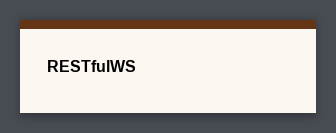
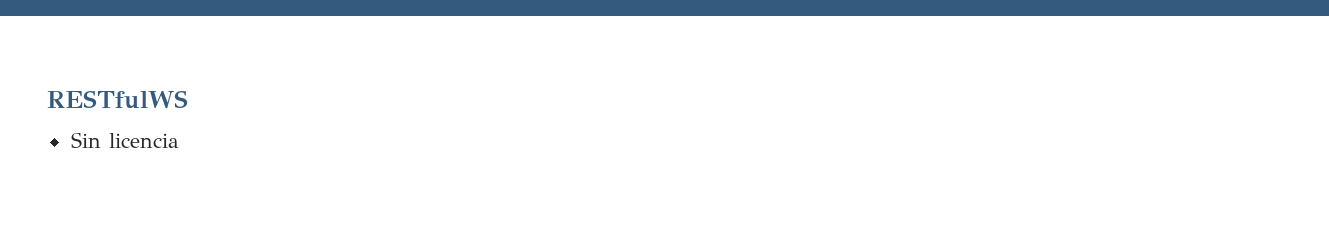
+ Sin licencia

